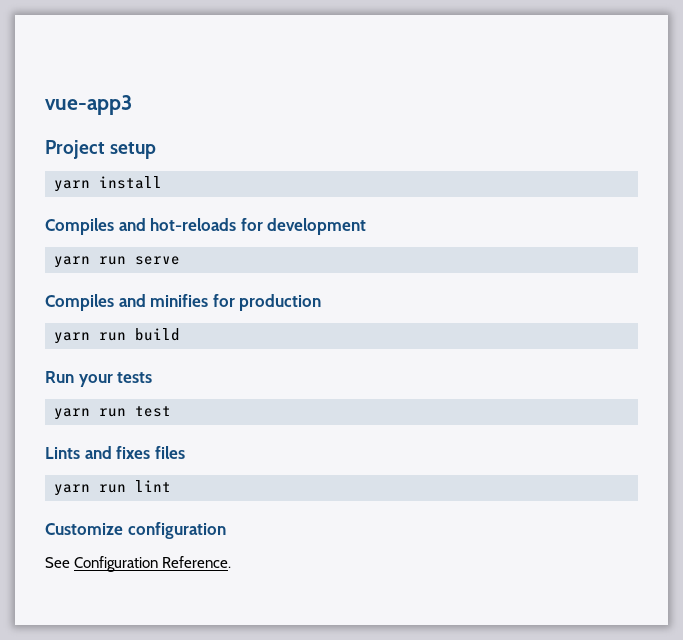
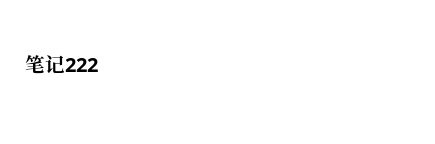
- vue-app3
- Project setup
- yarn install
- Compiles and hot-reloads for development
- yarn run serve
- Compiles and minifies for production
- yarn run build
- Run your tests
- yarn run test
- Lints and fixes files
- yarn run lint
- Customize configuration
- See Configuration Reference.
+ 笔记222

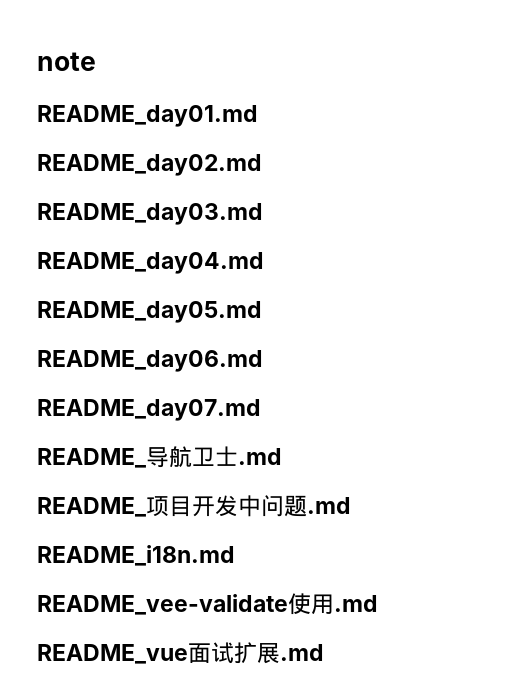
- 笔记222
+ note
+ README_day01.md
+ README_day02.md
+ README_day03.md
+ README_day04.md
+ README_day05.md
+ README_day06.md
+ README_day07.md
+ README_导航卫士.md
+ README_项目开发中问题.md
+ README_i18n.md
+ README_vee-validate使用.md
+ README_vue面试扩展.md

